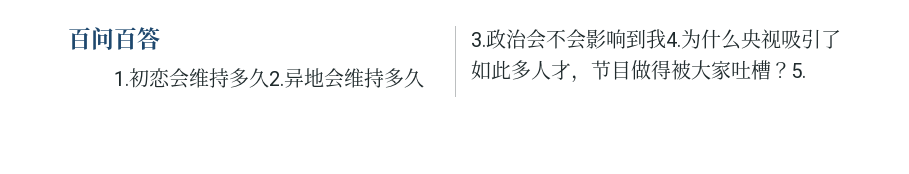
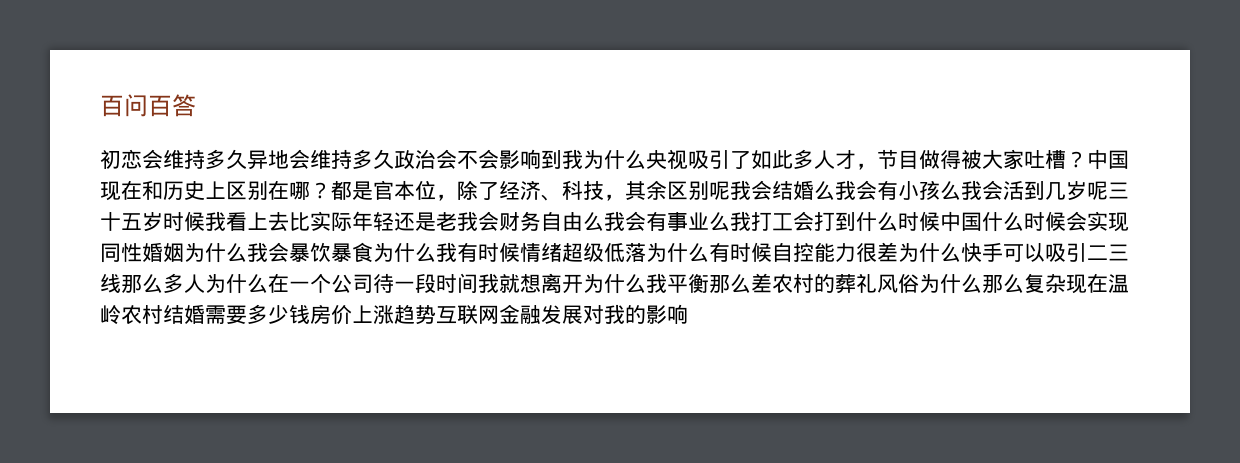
- 1.初恋会维持多久2.异地会维持多久3.政治会不会影响到我4.为什么央视吸引了如此多人才，节目做得被大家吐槽？
+ 初恋会维持多久异地会维持多久政治会不会影响到我为什么央视吸引了如此多人才，节目做得被大家吐槽？
- 5.
+ 中国现在和历史上区别在哪？都是官本位，除了经济、科技，其余区别呢我会结婚么我会有小孩么我会活到几岁呢三十五岁时候我看上去比实际年轻还是老我会财务自由么我会有事业么我打工会打到什么时候中国什么时候会实现同性婚姻为什么我会暴饮暴食为什么我有时候情绪超级低落为什么有时候自控能力很差为什么快手可以吸引二三线那么多人为什么在一个公司待一段时间我就想离开为什么我平衡那么差农村的葬礼风俗为什么那么复杂现在温岭农村结婚需要多少钱房价上涨趋势互联网金融发展对我的影响

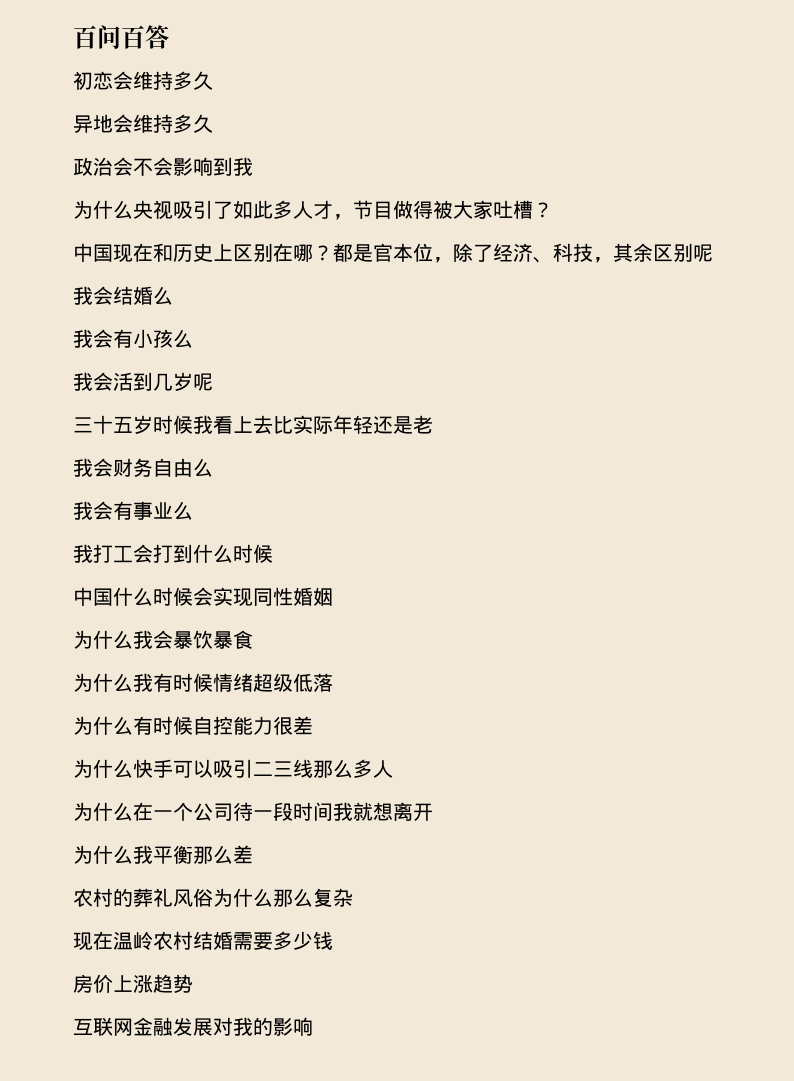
- 初恋会维持多久异地会维持多久政治会不会影响到我为什么央视吸引了如此多人才，节目做得被大家吐槽？中国现在和历史上区别在哪？
+ 初恋会维持多久
+ 异地会维持多久
+ 政治会不会影响到我
+ 为什么央视吸引了如此多人才，节目做得被大家吐槽？
+ 中国现在和历史上区别在哪？
- 都是官本位，除了经济、科技，其余区别呢我会结婚么我会有小孩么我会活到几岁呢三十五岁时候我看上去比实际年轻还是老我会财务自由么我会有事业么我打工会打到什么时候中国什么时候会实现同性婚姻为什么我会暴饮暴食为什么我有时候情绪超级低落为什么有时候自控能力很差为什么快手可以吸引二三线那么多人为什么在一个公司待一段时间我就想离开为什么我平衡那么差农村的葬礼风俗为什么那么复杂现在温岭农村结婚需要多少钱房价上涨趋势互联网金融发展对我的影响
+ 都是官本位，除了经济、科技，其余区别呢
+ 我会结婚么
+ 我会有小孩么
+ 我会活到几岁呢
+ 三十五岁时候我看上去比实际年轻还是老
+ 我会财务自由么
+ 我会有事业么
+ 我打工会打到什么时候
+ 中国什么时候会实现同性婚姻
+ 为什么我会暴饮暴食
+ 为什么我有时候情绪超级低落
+ 为什么有时候自控能力很差
+ 为什么快手可以吸引二三线那么多人
+ 为什么在一个公司待一段时间我就想离开
+ 为什么我平衡那么差
+ 农村的葬礼风俗为什么那么复杂
+ 现在温岭农村结婚需要多少钱
+ 房价上涨趋势
+ 互联网金融发展对我的影响

